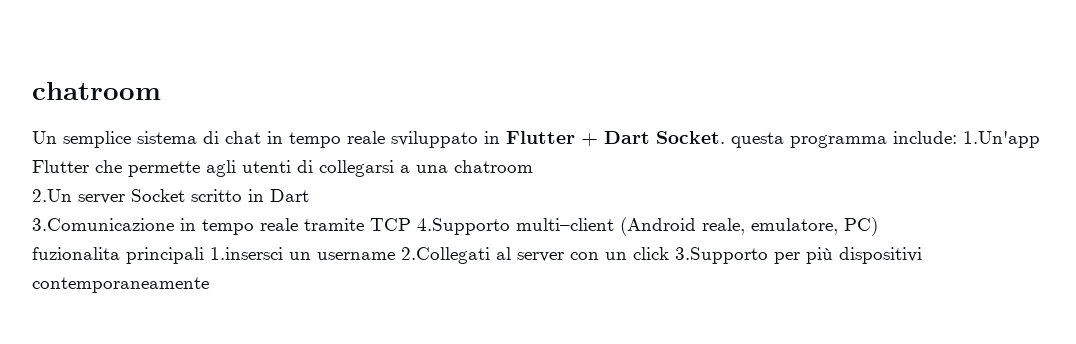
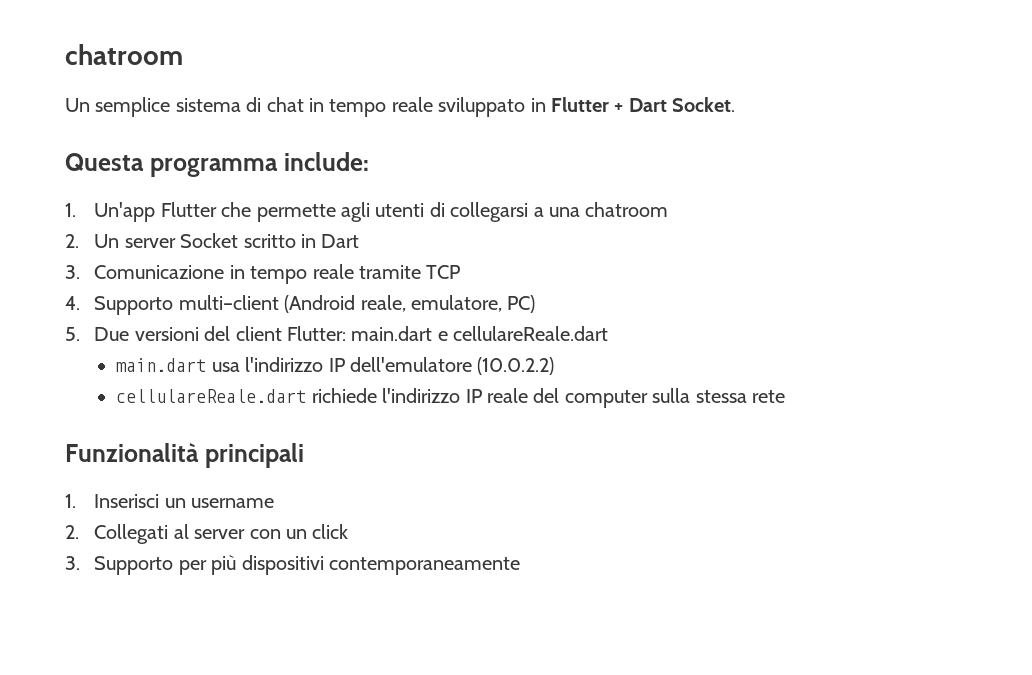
- Un semplice sistema di chat in tempo reale sviluppato in Flutter + Dart Socket. questa programma include: 1.Un'app Flutter che permette agli utenti di collegarsi a una chatroom
+ Un semplice sistema di chat in tempo reale sviluppato in Flutter + Dart Socket.
+ Questa programma include:
+ 1. Un'app Flutter che permette agli utenti di collegarsi a una chatroom
- 2.Un server Socket scritto in Dart
+ 2. Un server Socket scritto in Dart
- 3.Comunicazione in tempo reale tramite TCP 4.Supporto multi–client (Android reale, emulatore, PC)
+ 3. Comunicazione in tempo reale tramite TCP
+ 4. Supporto multi–client (Android reale, emulatore, PC)
- fuzionalita principali 1.insersci un username 2.Collegati al server con un click 3.Supporto per più dispositivi contemporaneamente
+ 5. Due versioni del client Flutter: main.dart e cellulareReale.dart
+ main.dart usa l'indirizzo IP dell'emulatore (10.0.2.2)
+ cellulareReale.dart richiede l'indirizzo IP reale del computer sulla stessa rete
+ Funzionalità principali
+ 1. Inserisci un username
+ 2. Collegati al server con un click
+ 3. Supporto per più dispositivi contemporaneamente

